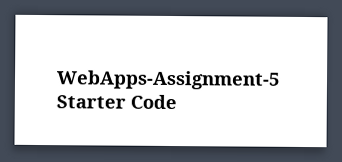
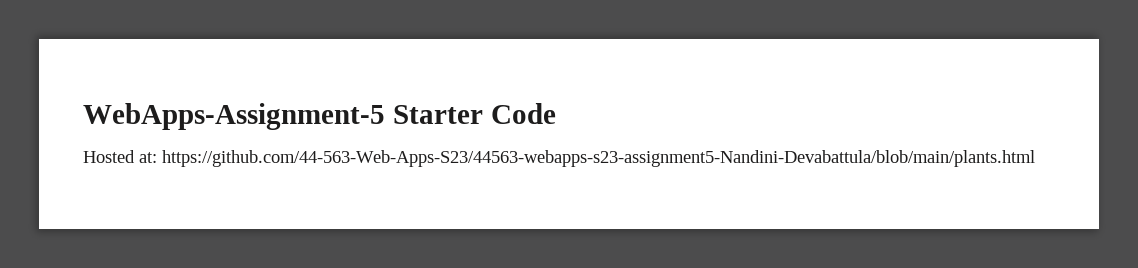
+ Hosted at: https://github.com/44-563-Web-Apps-S23/44563-webapps-s23-assignment5-Nandini-Devabattula/blob/main/plants.html

